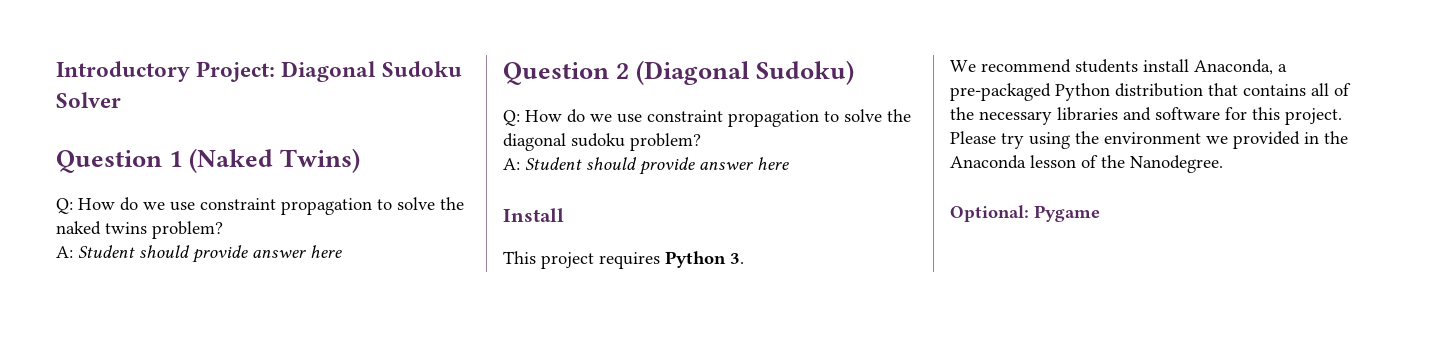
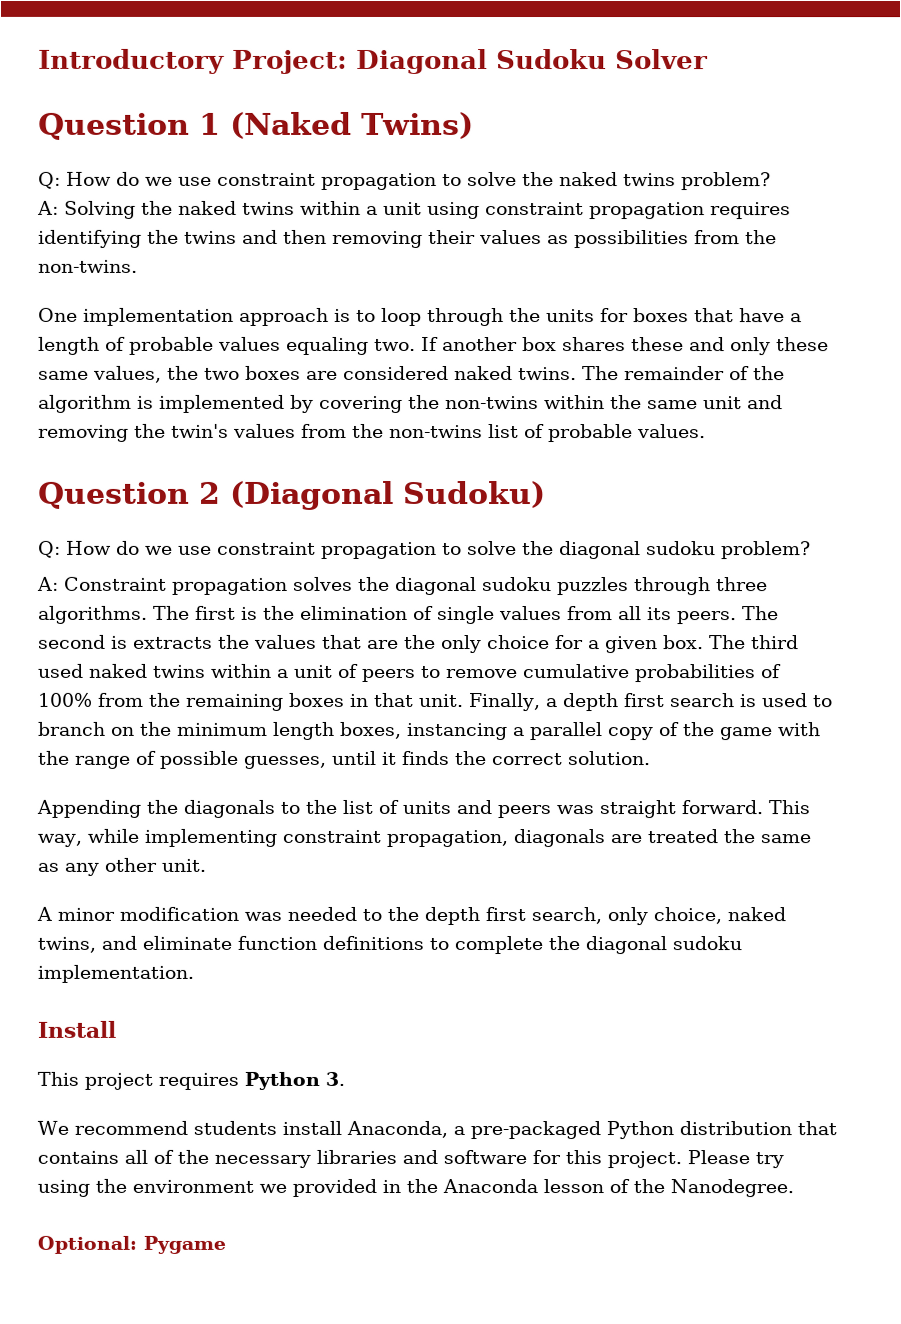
  Q: How do we use constraint propagation to solve the naked twins problem?
- A: Student should provide answer here
+ A: Solving the naked twins within a unit using constraint propagation requires identifying the twins and then removing their values as possibilities from the non-twins.
+ One implementation approach is to loop through the units for boxes that have a length of probable values equaling two. If another box shares these and only these same values, the two boxes are considered naked twins. The remainder of the algorithm is implemented by covering the non-twins within the same unit and removing the twin's values from the non-twins list of probable values.
  Q: How do we use constraint propagation to solve the diagonal sudoku problem?
- A: Student should provide answer here
+ A: Constraint propagation solves the diagonal sudoku puzzles through three algorithms. The first is the elimination of single values from all its peers. The second is extracts the values that are the only choice for a given box. The third used naked twins within a unit of peers to remove cumulative probabilities of 100% from the remaining boxes in that unit. Finally, a depth first search is used to branch on the minimum length boxes, instancing a parallel copy of the game with the range of possible guesses, until it finds the correct solution.
+ Appending the diagonals to the list of units and peers was straight forward. This way, while implementing constraint propagation, diagonals are treated the same as any other unit.
+ A minor modification was needed to the depth first search, only choice, naked twins, and eliminate function definitions to complete the diagonal sudoku implementation.

